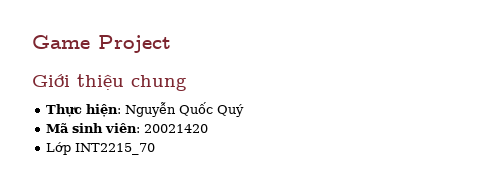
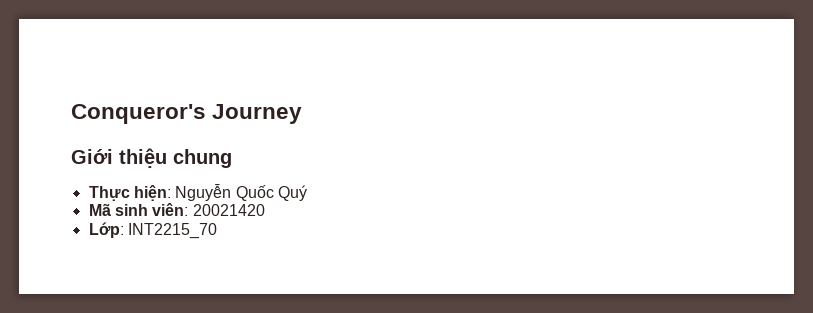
- Game Project
+ Conqueror's Journey
- Lớp INT2215_70
+ Lớp: INT2215_70

